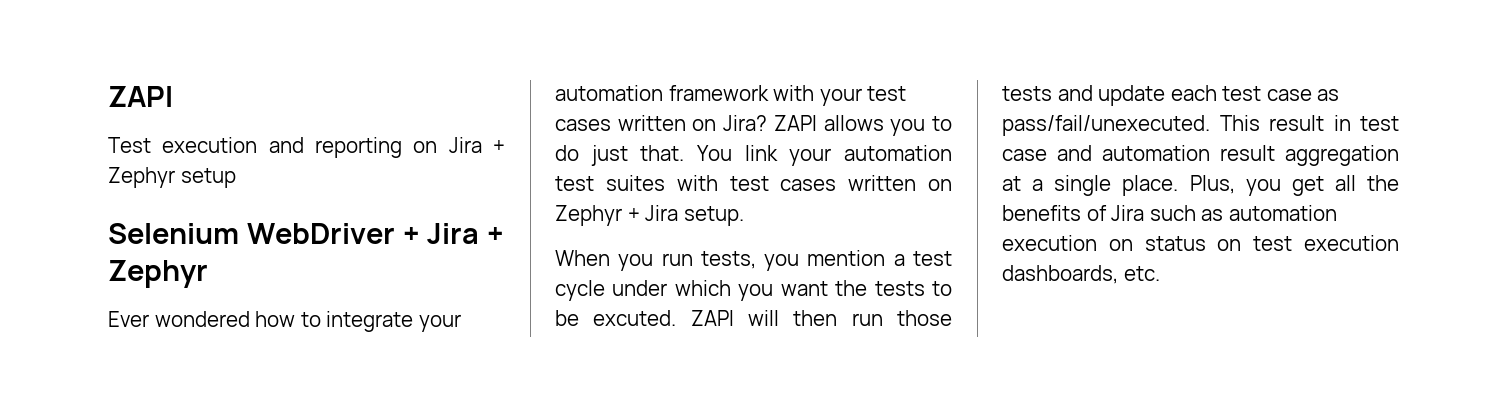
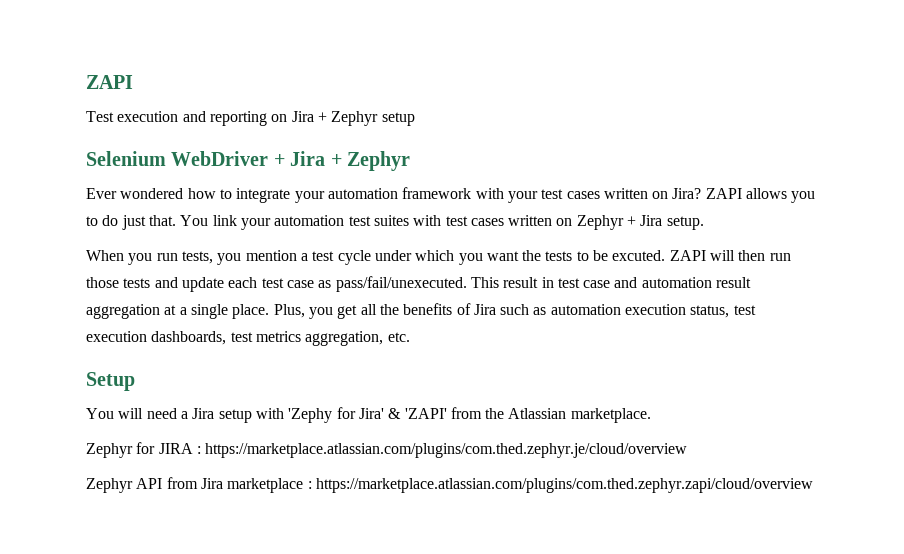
- Plus, you get all the benefits of Jira such as automation execution on status on test execution dashboards, etc.
+ Plus, you get all the benefits of Jira such as automation execution status, test execution dashboards, test metrics aggregation, etc.
+ Setup
+ You will need a Jira setup with 'Zephy for Jira' & 'ZAPI' from the Atlassian marketplace.
+ Zephyr for JIRA : https://marketplace.atlassian.com/plugins/com.thed.zephyr.je/cloud/overview
+ Zephyr API from Jira marketplace : https://marketplace.atlassian.com/plugins/com.thed.zephyr.zapi/cloud/overview

